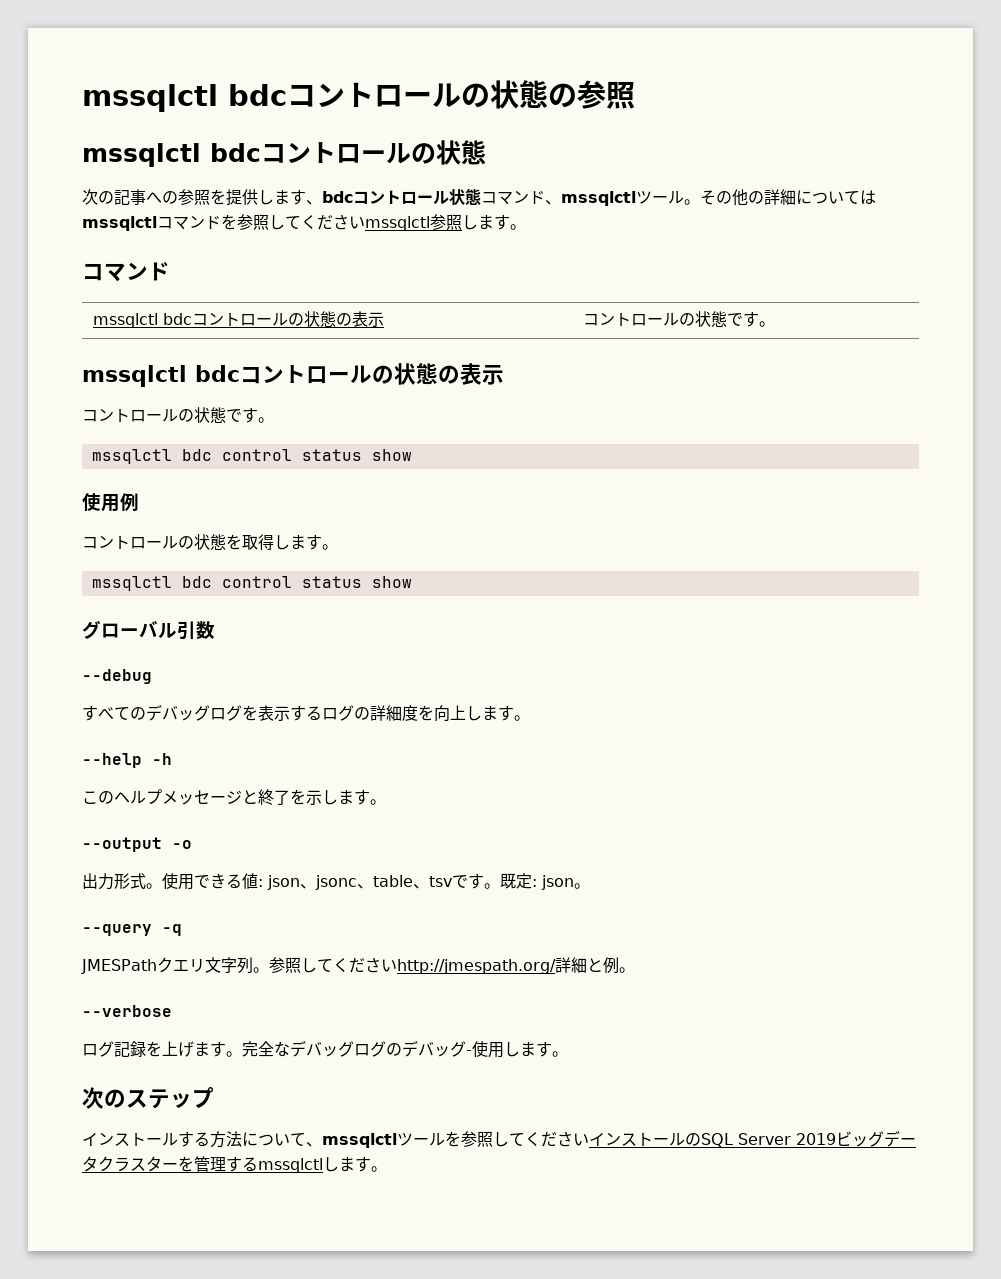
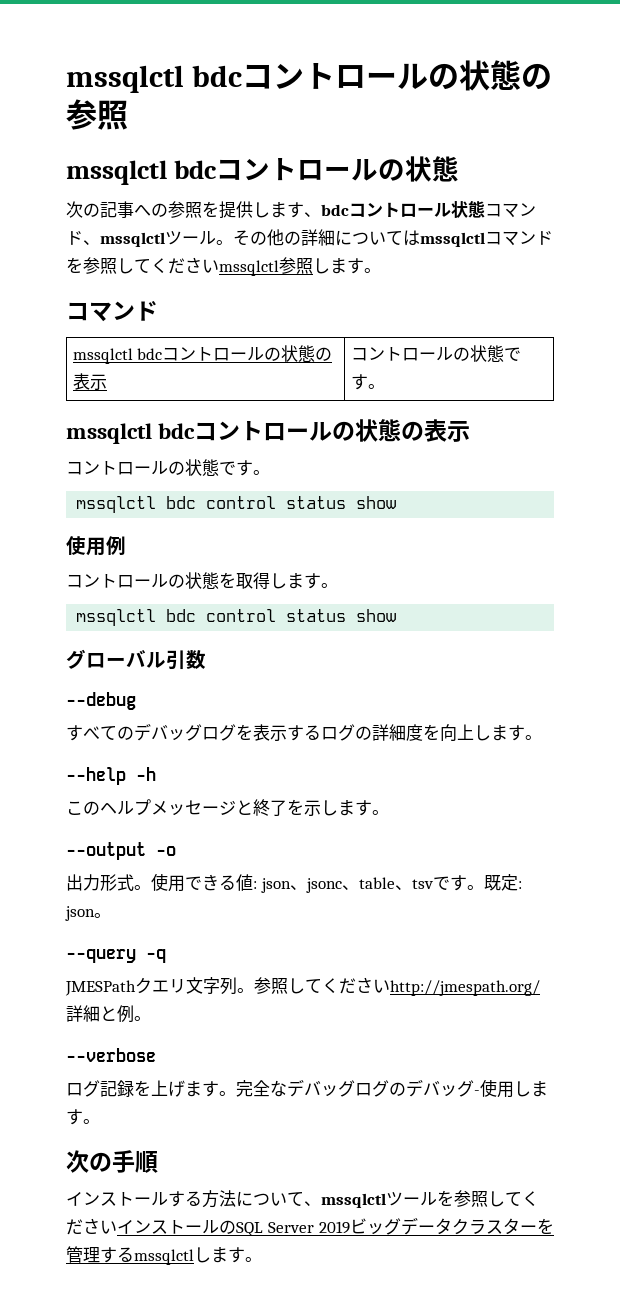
- 次のステップ
+ 次の手順

